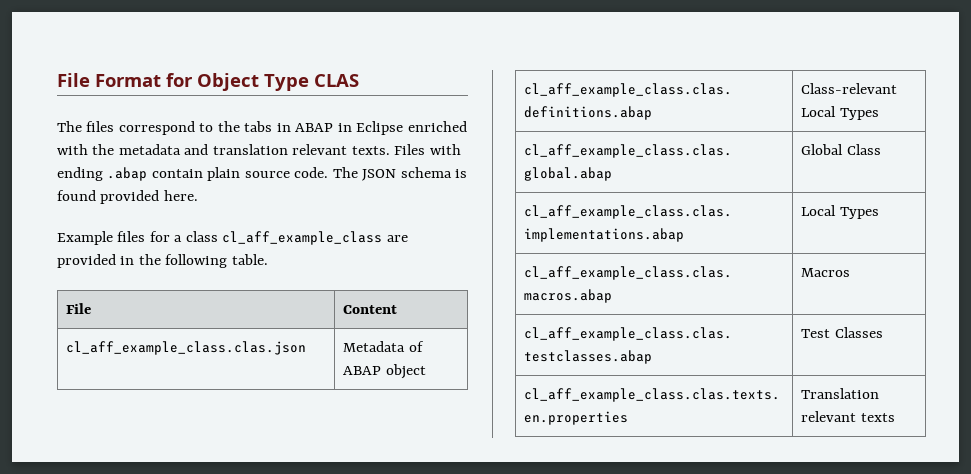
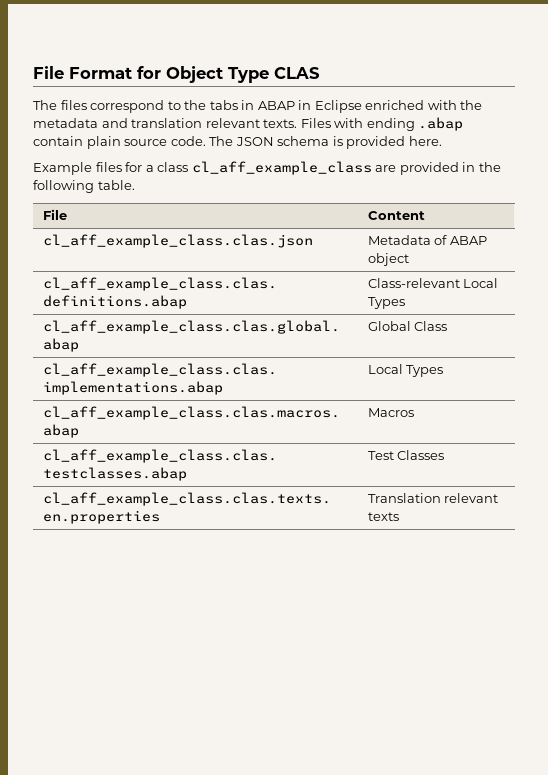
- The JSON schema is found provided here.
+ The JSON schema is provided here.

